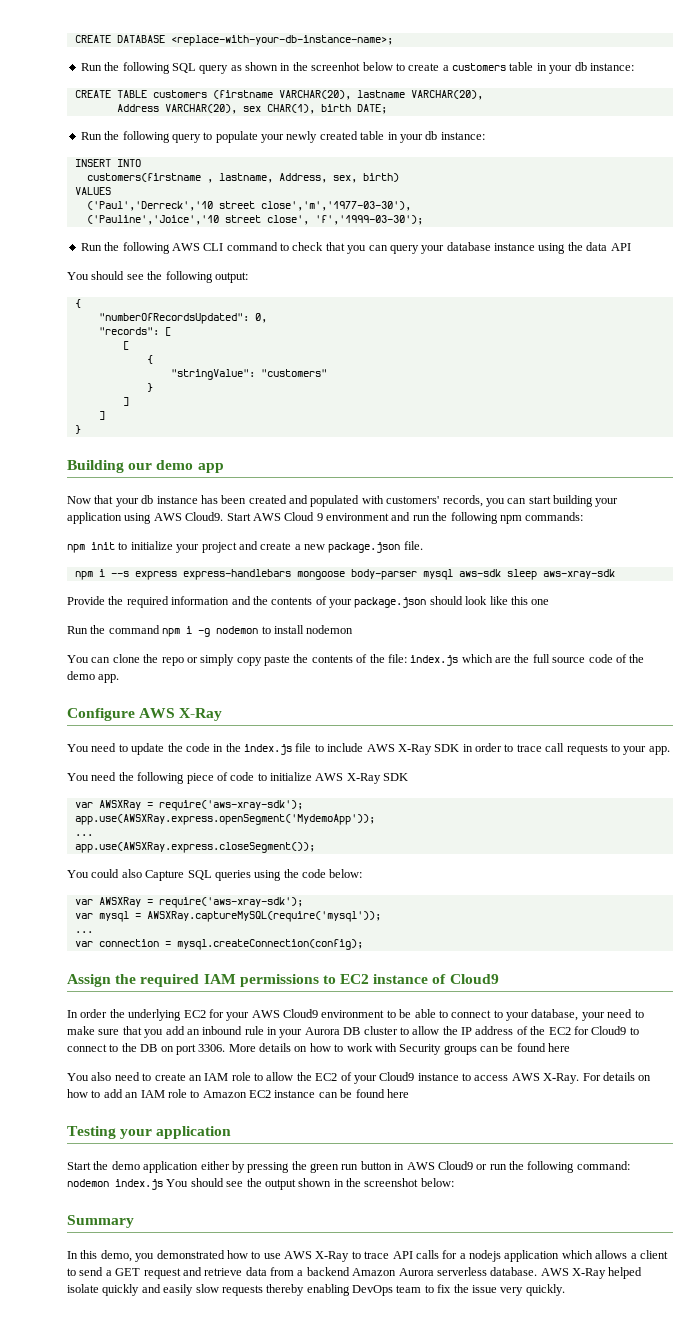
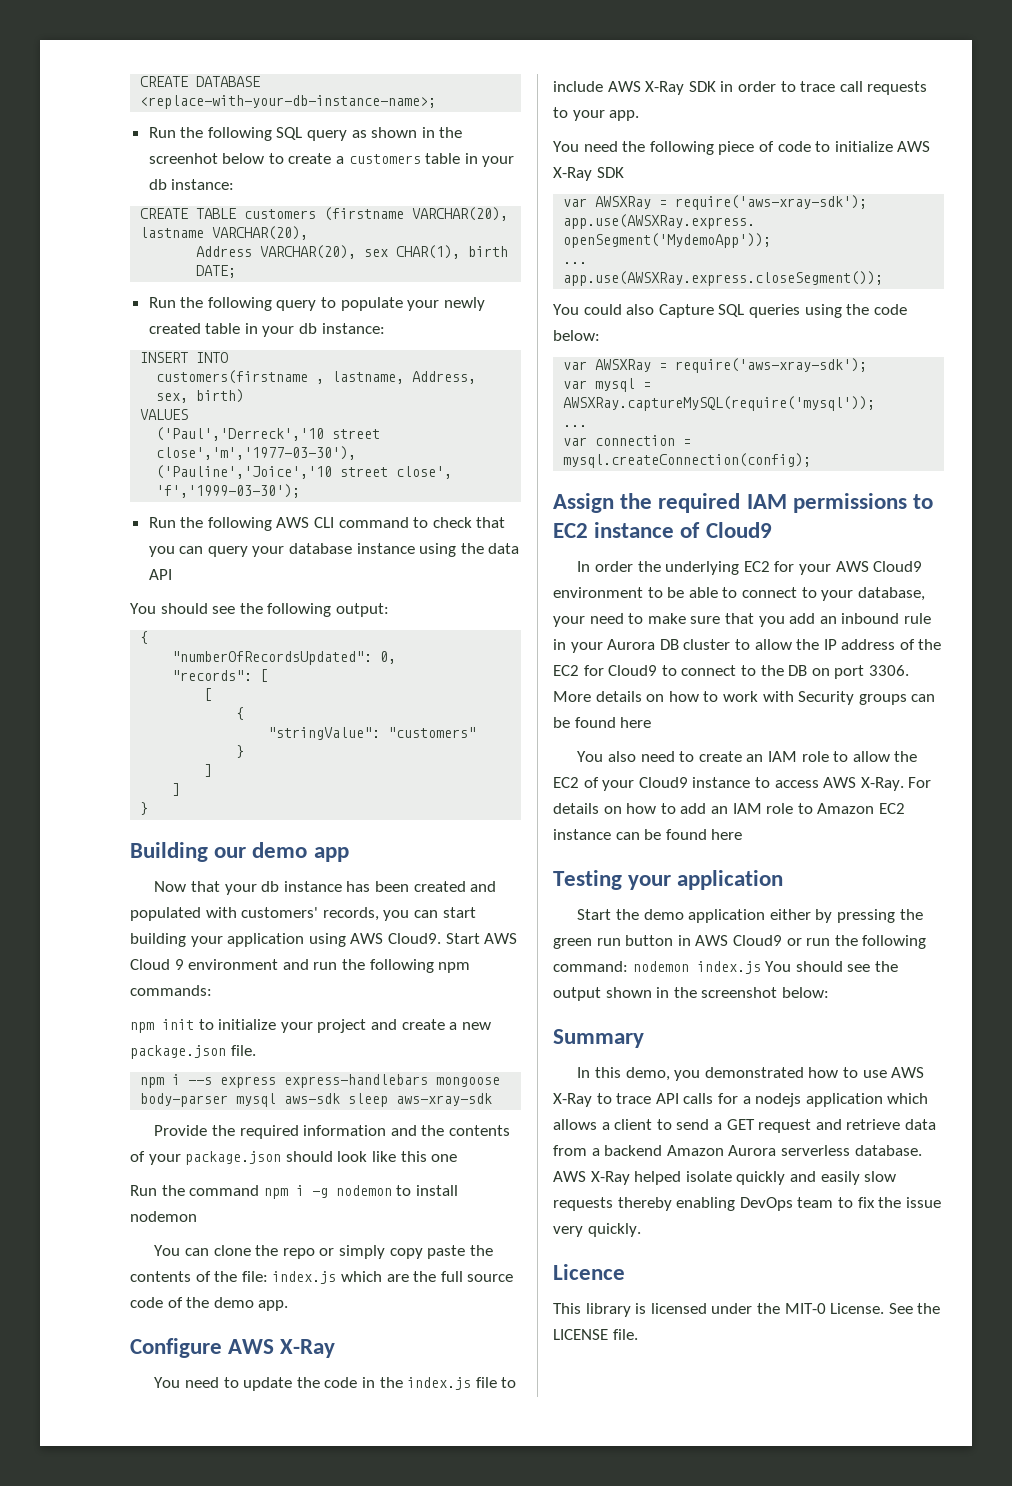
+ Licence
+ This library is licensed under the MIT-0 License. See the LICENSE file.

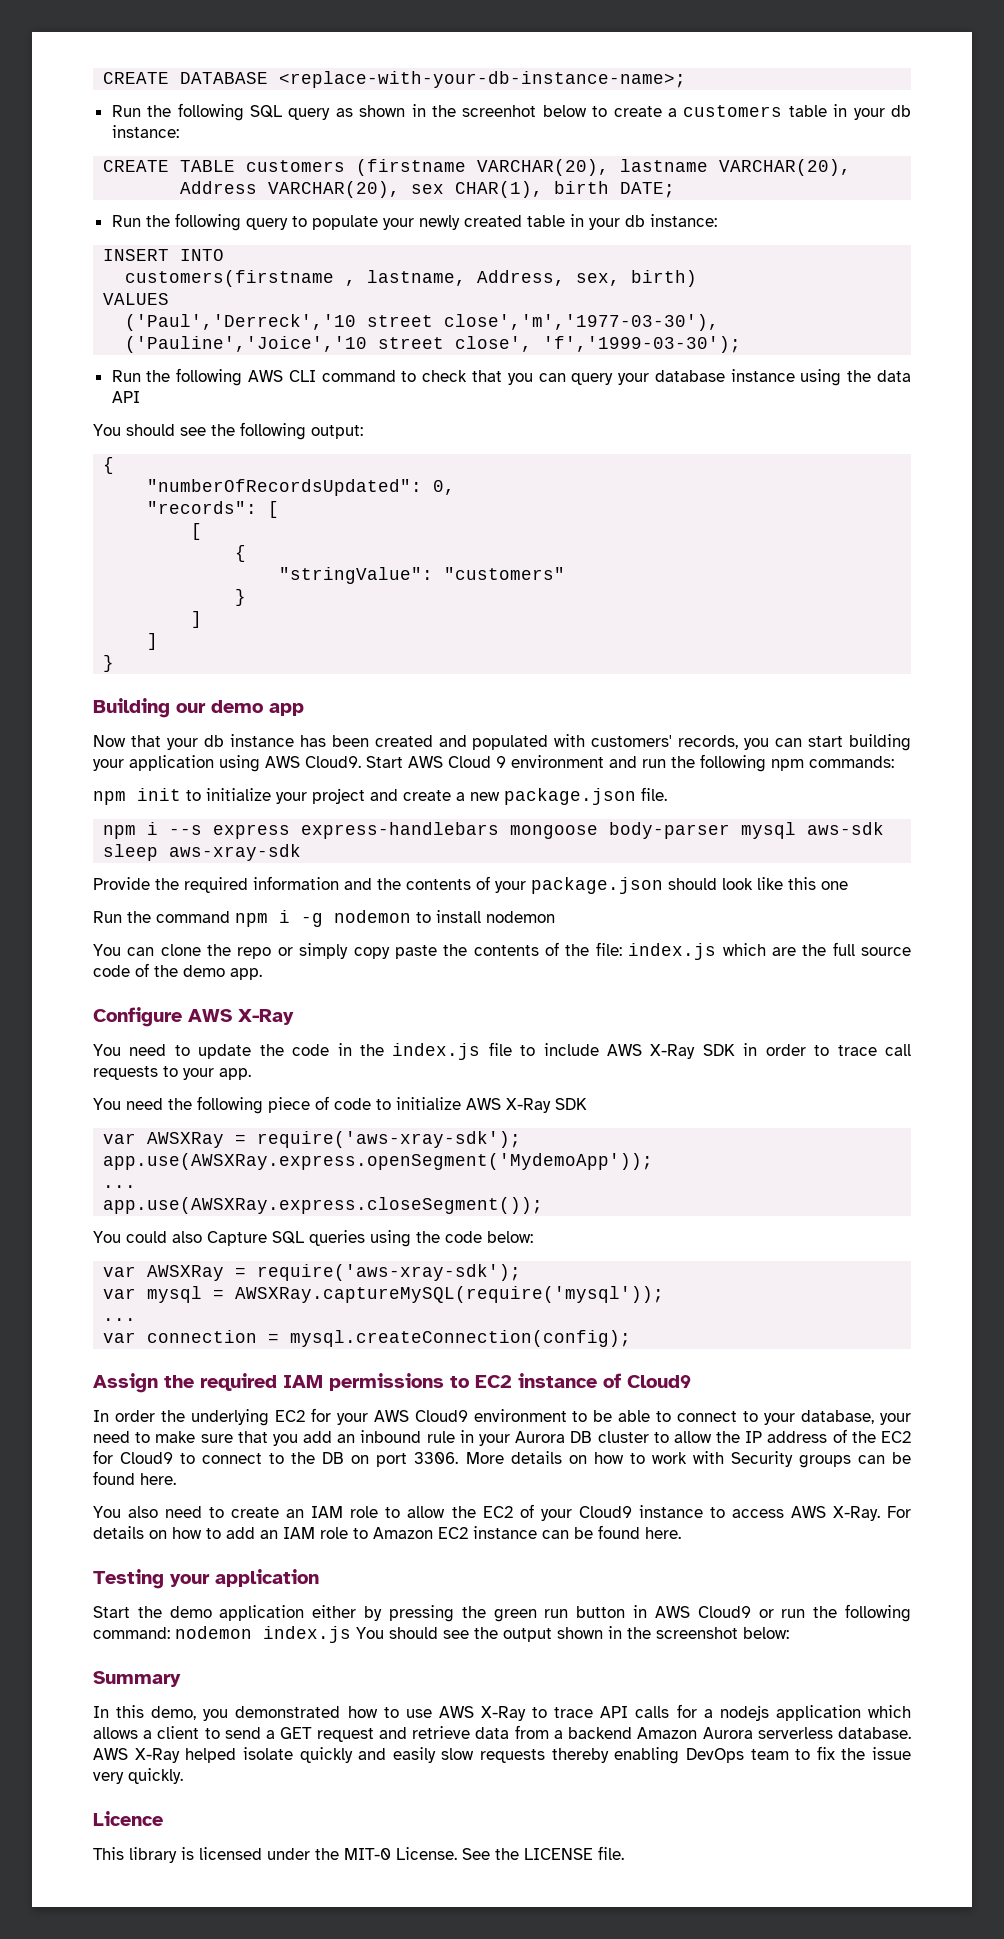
- More details on how to work with Security groups can be found here
+ More details on how to work with Security groups can be found here.
- For details on how to add an IAM role to Amazon EC2 instance can be found here
+ For details on how to add an IAM role to Amazon EC2 instance can be found here.

